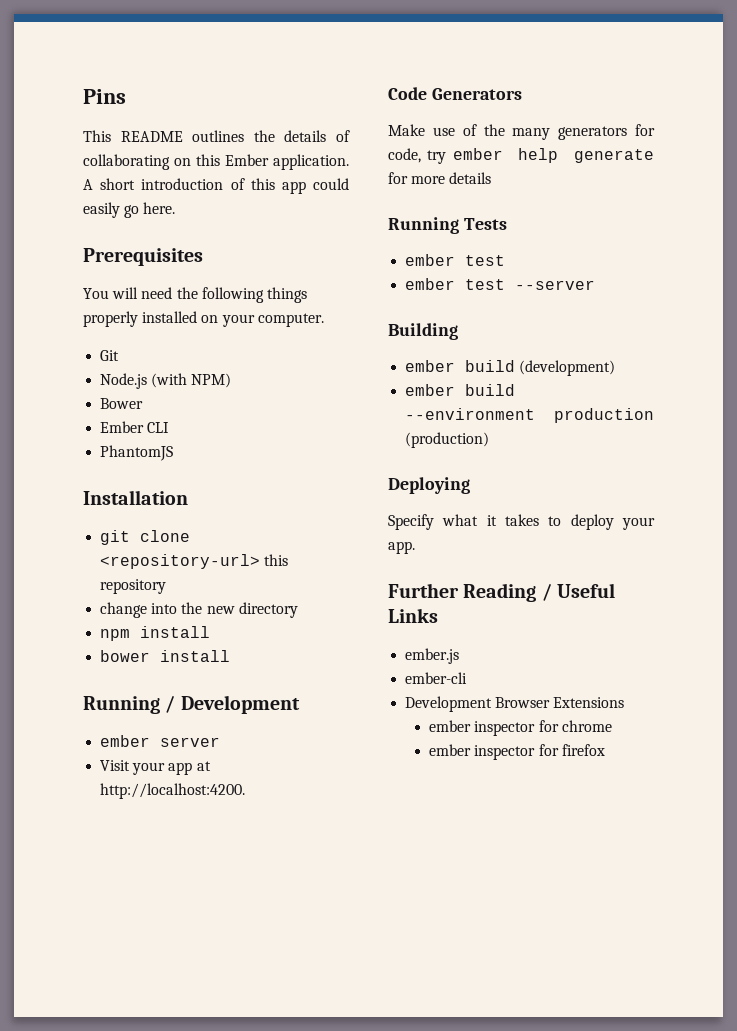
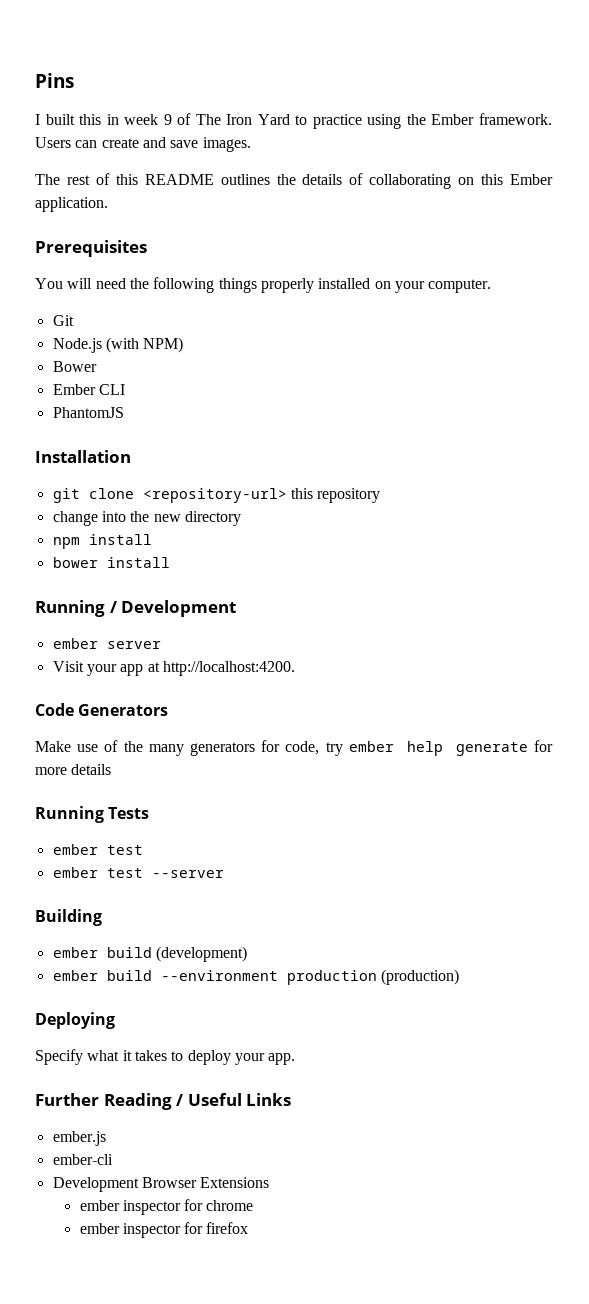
- This README outlines the details of collaborating on this Ember application. A short introduction of this app could easily go here.
+ I built this in week 9 of The Iron Yard to practice using the Ember framework. Users can create and save images.
+ The rest of this README outlines the details of collaborating on this Ember application.

